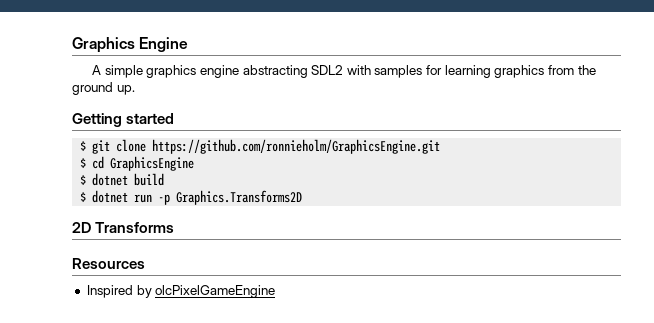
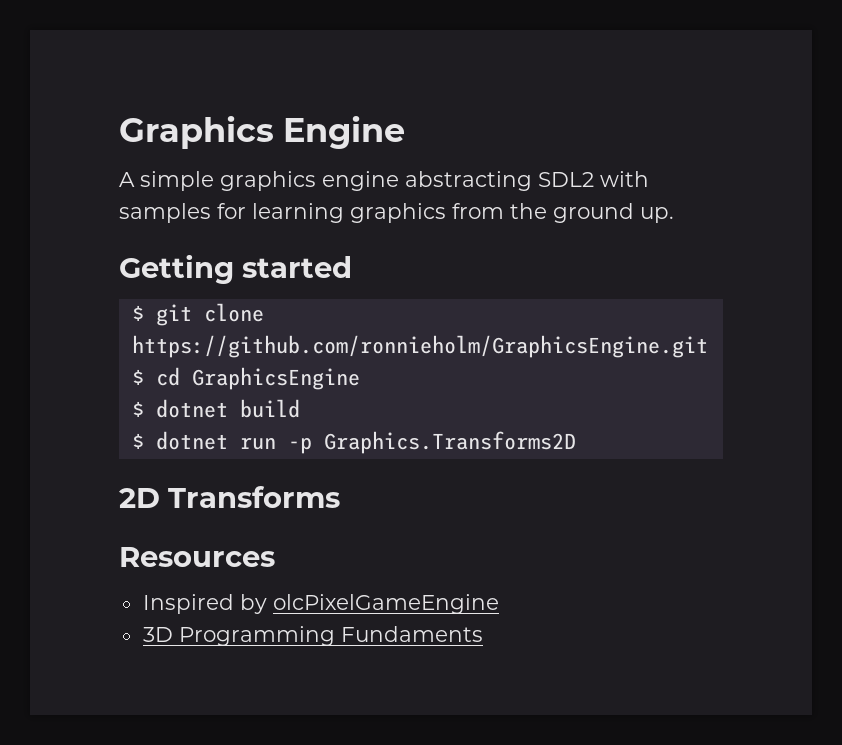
+ 3D Programming Fundaments

